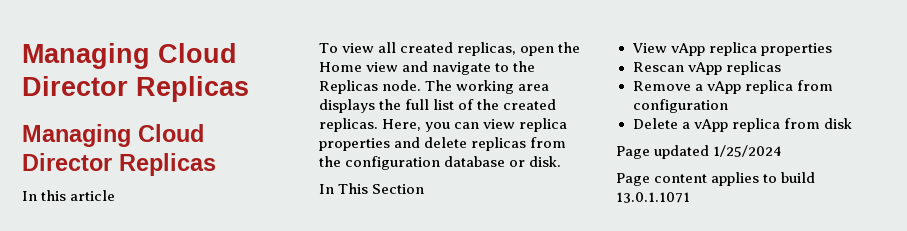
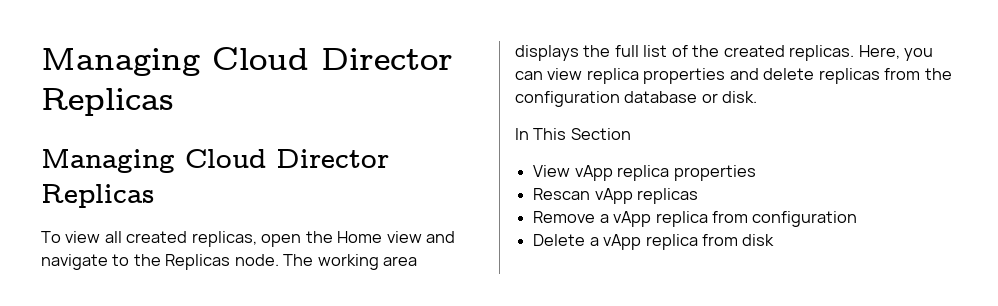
- In this article
- Page updated 1/25/2024
- Page content applies to build 13.0.1.1071

